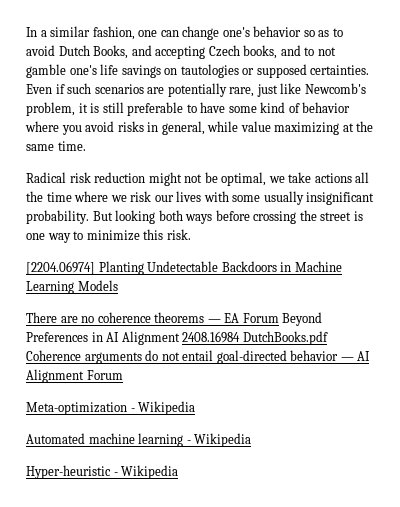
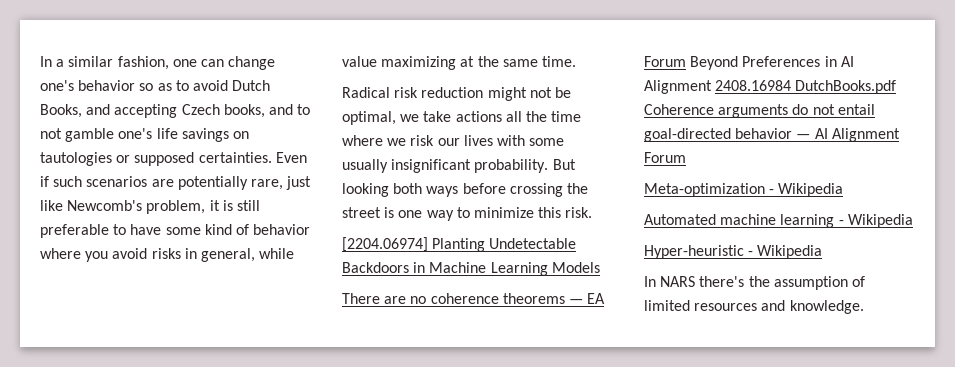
+ In NARS there's the assumption of limited resources and knowledge.

